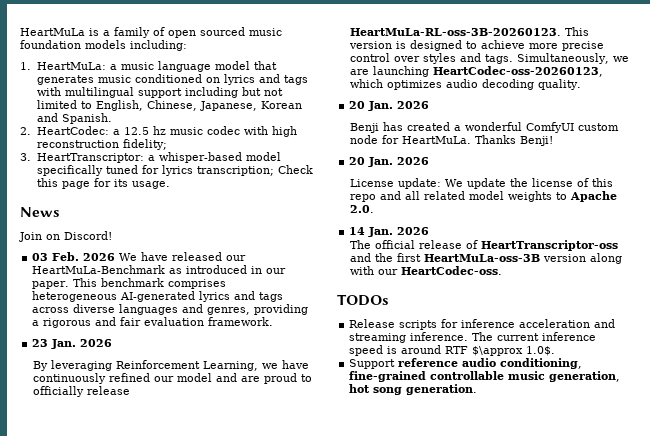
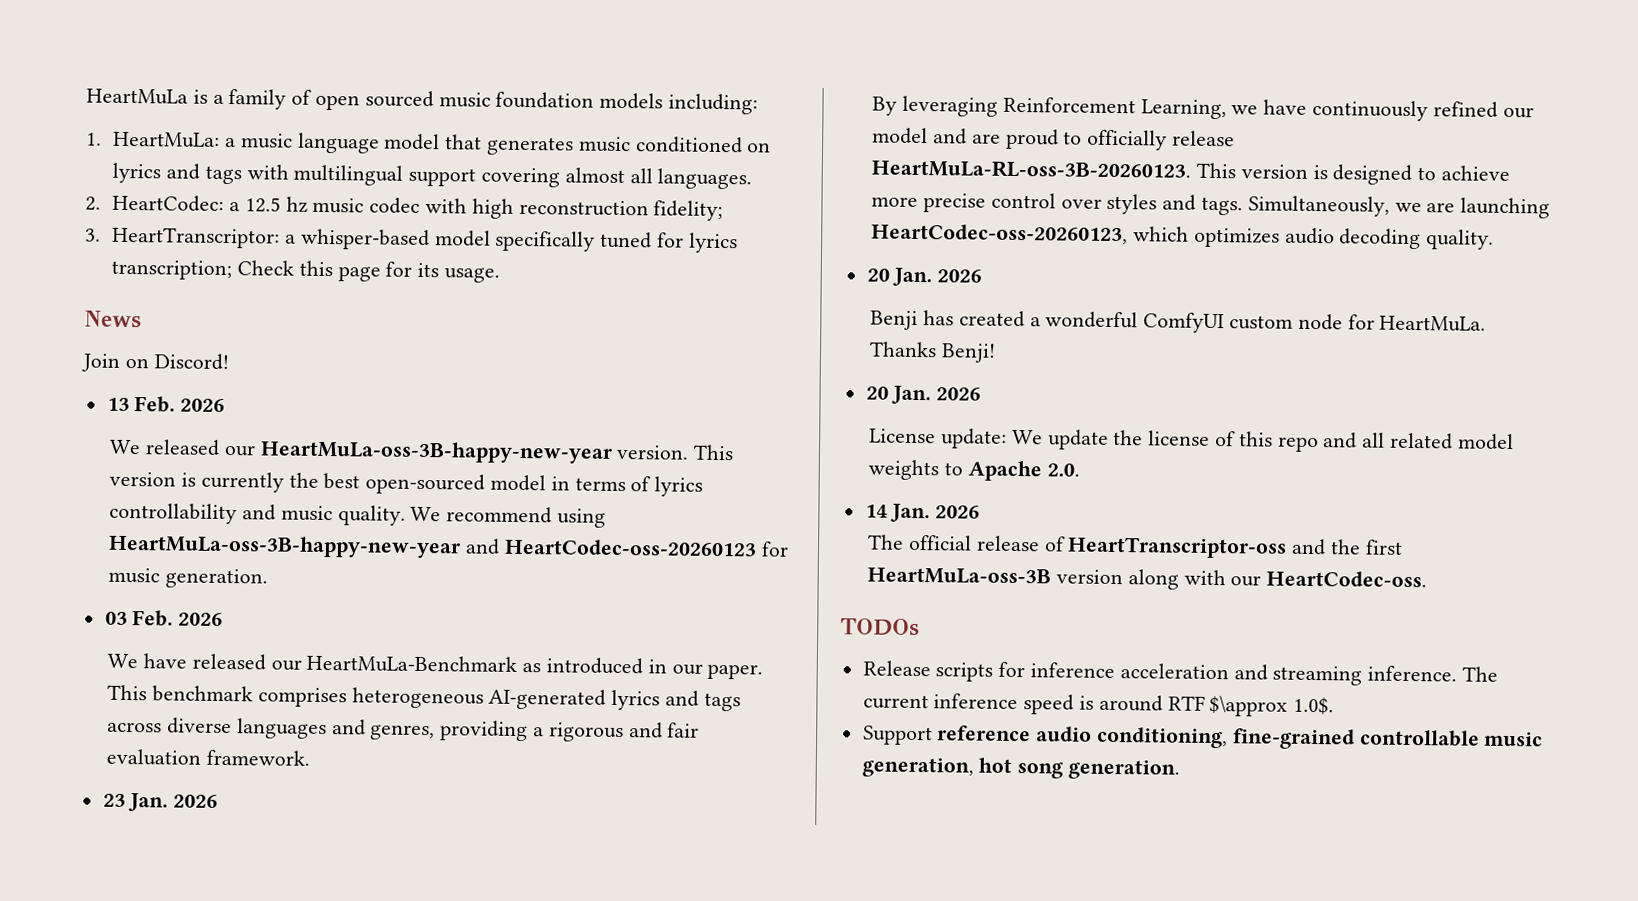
- 1. HeartMuLa: a music language model that generates music conditioned on lyrics and tags with multilingual support including but not limited to English, Chinese, Japanese, Korean and Spanish.
+ 1. HeartMuLa: a music language model that generates music conditioned on lyrics and tags with multilingual support covering almost all languages.
+ 13 Feb. 2026
+ We released our HeartMuLa-oss-3B-happy-new-year version. This version is currently the best open-sourced model in terms of lyrics controllability and music quality. We recommend using HeartMuLa-oss-3B-happy-new-year and HeartCodec-oss-20260123 for music generation.
- 03 Feb. 2026 We have released our HeartMuLa-Benchmark as introduced in our paper.
+ 03 Feb. 2026
+ We have released our HeartMuLa-Benchmark as introduced in our paper.

